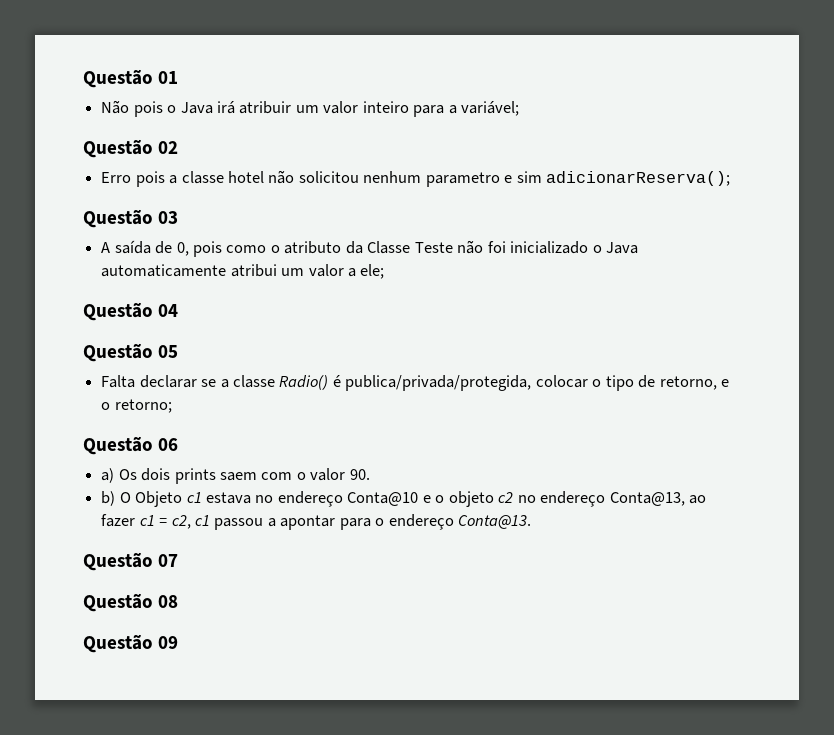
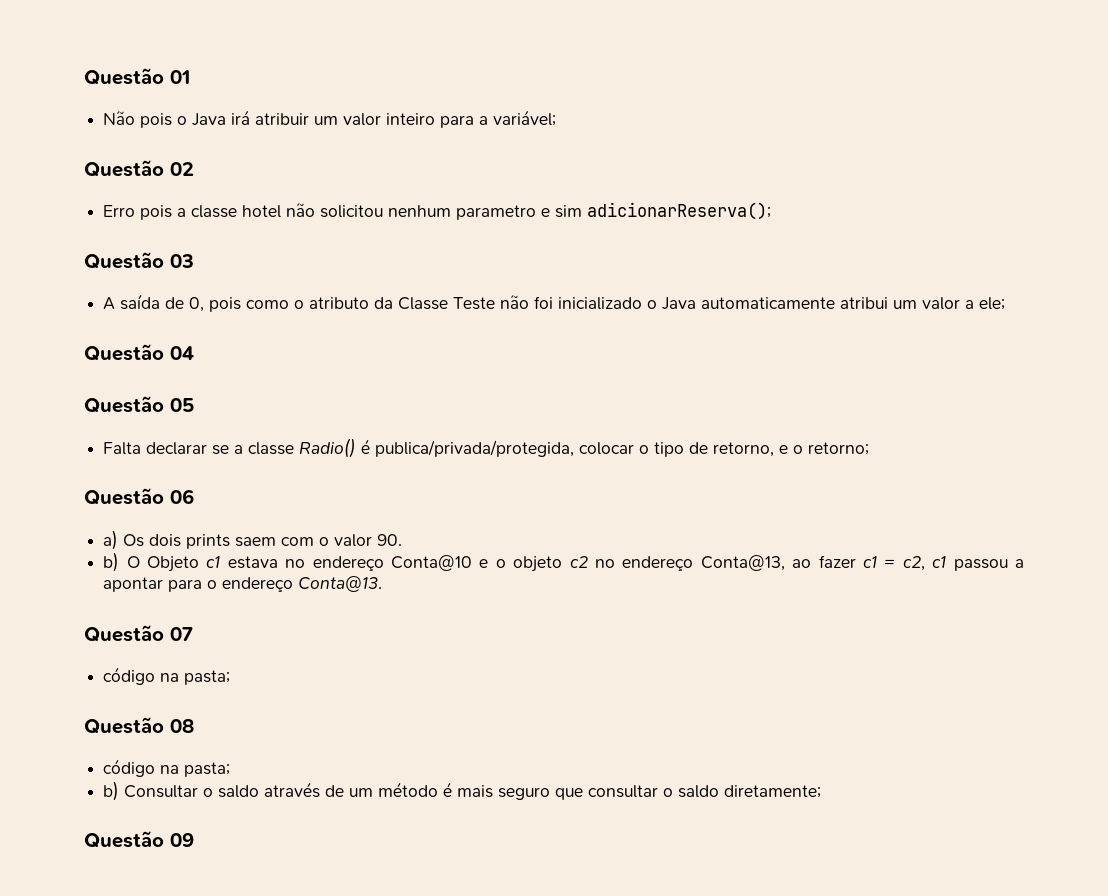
  Questão 07
+ código na pasta;
  Questão 08
+ código na pasta;
+ b) Consultar o saldo através de um método é mais seguro que consultar o saldo diretamente;

